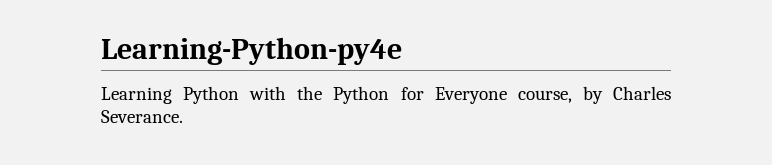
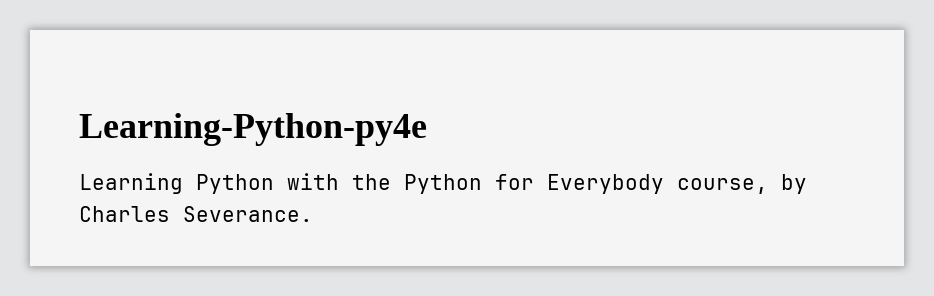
- Learning Python with the Python for Everyone course, by Charles Severance.
+ Learning Python with the Python for Everybody course, by Charles Severance.

